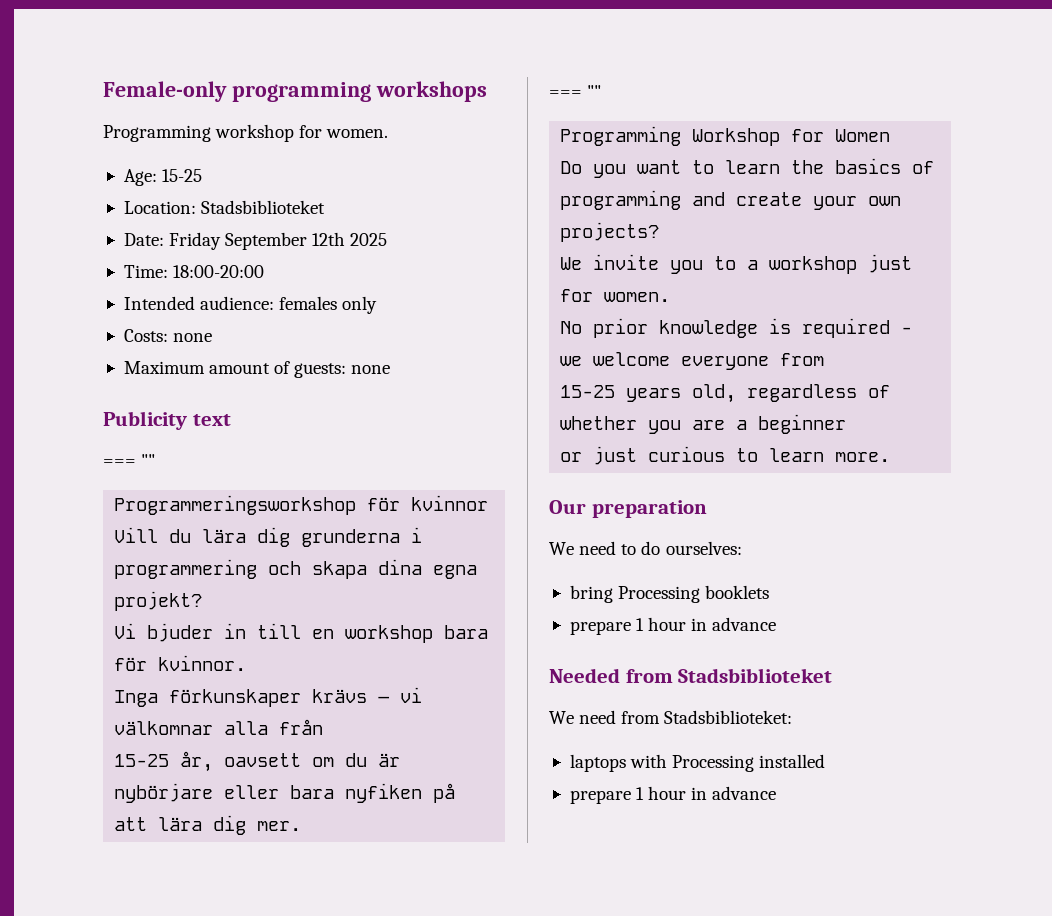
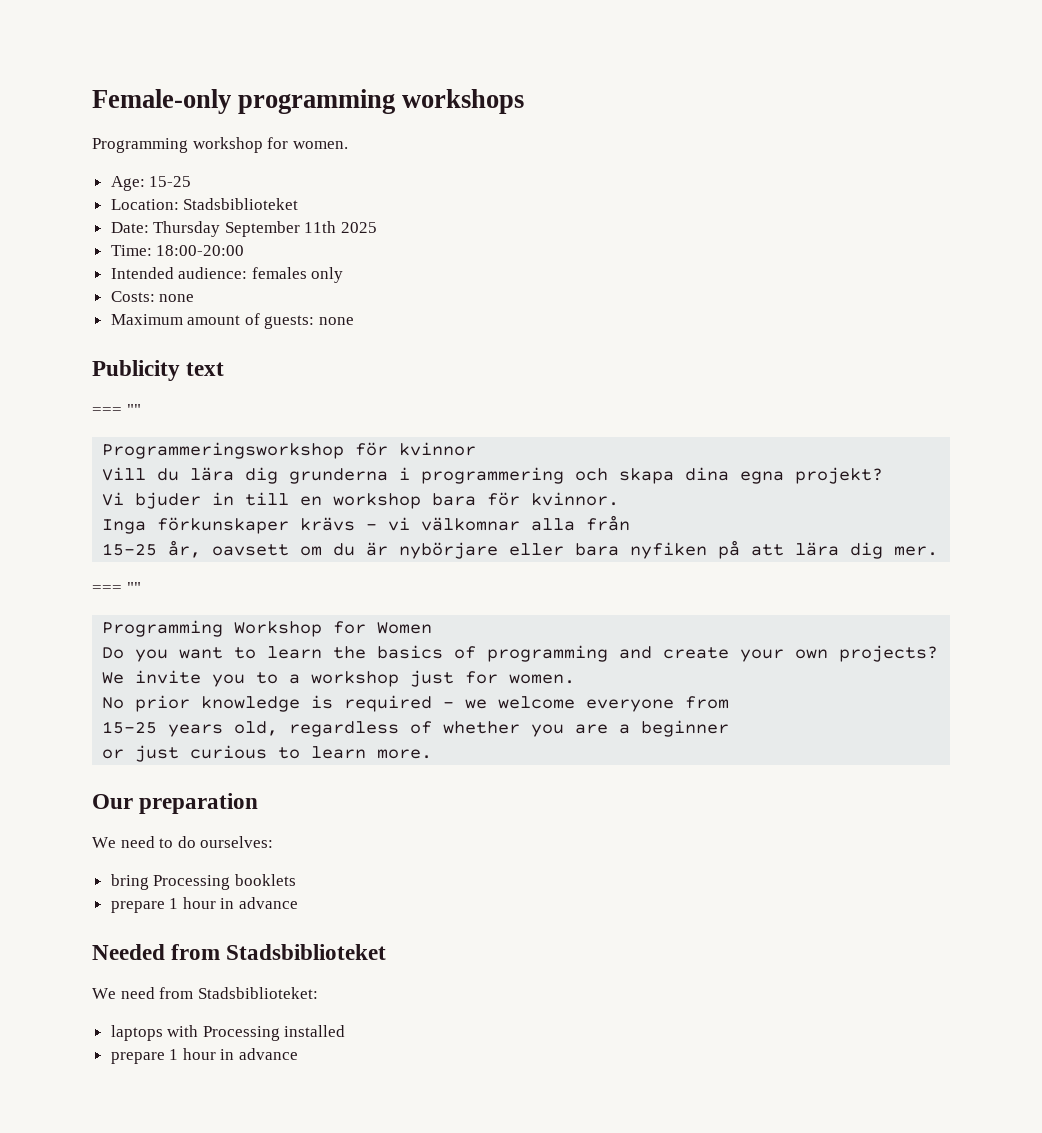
- Date: Friday September 12th 2025
+ Date: Thursday September 11th 2025

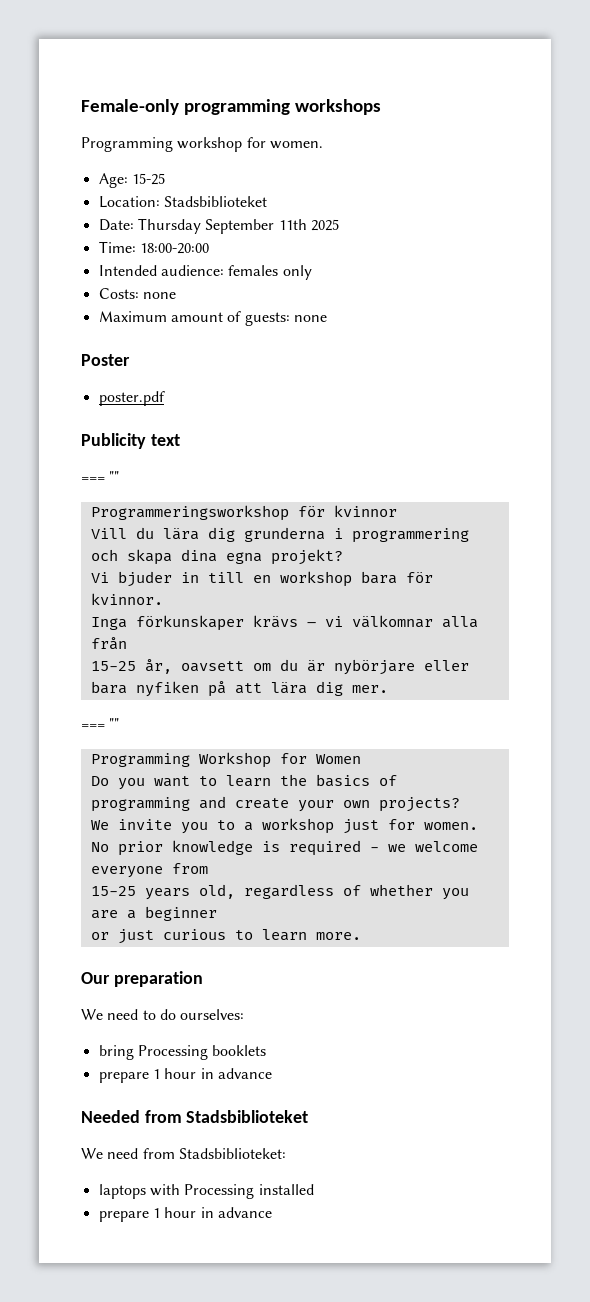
+ Poster
+ poster.pdf

